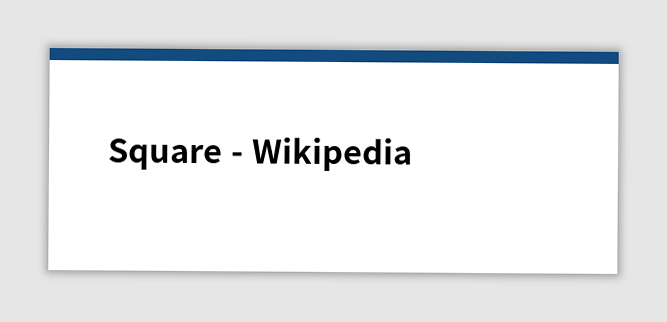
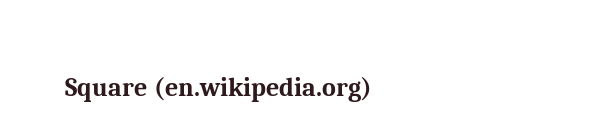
- Square - Wikipedia
+ Square (en.wikipedia.org)

